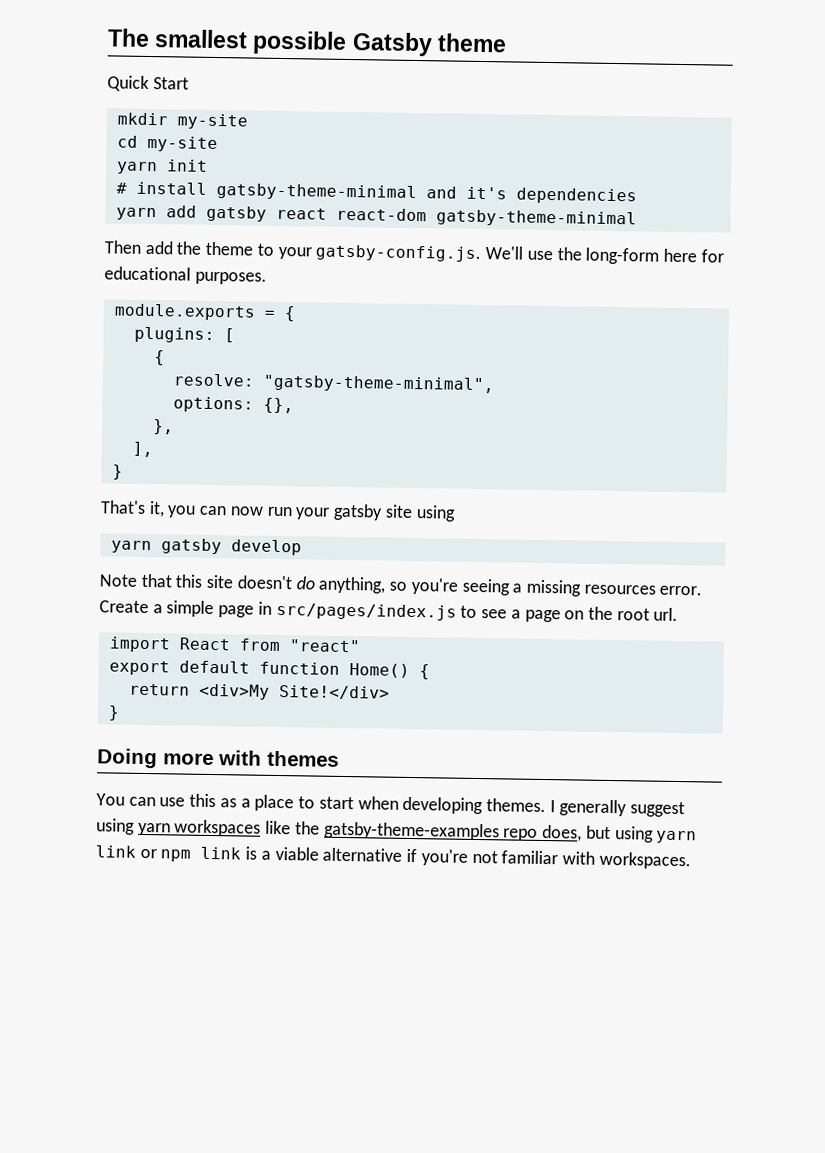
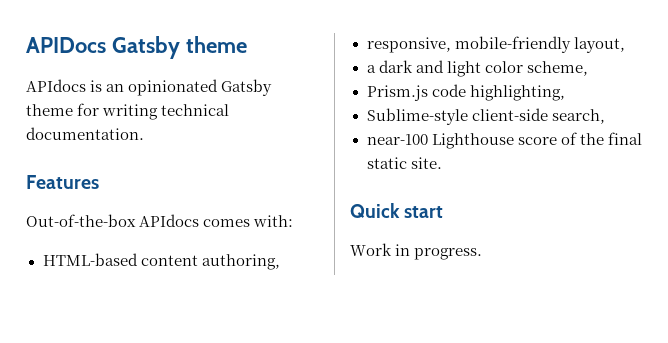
- The smallest possible Gatsby theme
+ APIDocs Gatsby theme
- Quick Start
- mkdir my-site
- cd my-site
- yarn init
- # install gatsby-theme-minimal and it's dependencies
- yarn add gatsby react react-dom gatsby-theme-minimal
- Then add the theme to your gatsby-config.js. We'll use the long-form here for educational purposes.
- module.exports = {
- plugins: [
- {
- resolve: "gatsby-theme-minimal",
- options: {},
- },
- ],
- }
- That's it, you can now run your gatsby site using
- yarn gatsby develop
- Note that this site doesn't do anything, so you're seeing a missing resources error. Create a simple page in src/pages/index.js to see a page on the root url.
- import React from "react"
- export default function Home() {
- return <div>My Site!</div>
- }
- Doing more with themes
- You can use this as a place to start when developing themes. I generally suggest using yarn workspaces like the gatsby-theme-examples repo does, but using yarn link or npm link is a viable alternative if you're not familiar with workspaces.
+ APIdocs is an opinionated Gatsby theme for writing technical documentation.
+ Features
+ Out-of-the-box APIdocs comes with:
+ HTML-based content authoring,
+ responsive, mobile-friendly layout,
+ a dark and light color scheme,
+ Prism.js code highlighting,
+ Sublime-style client-side search,
+ near-100 Lighthouse score of the final static site.
+ Quick start
+ Work in progress.

